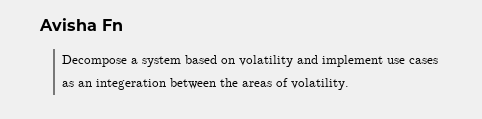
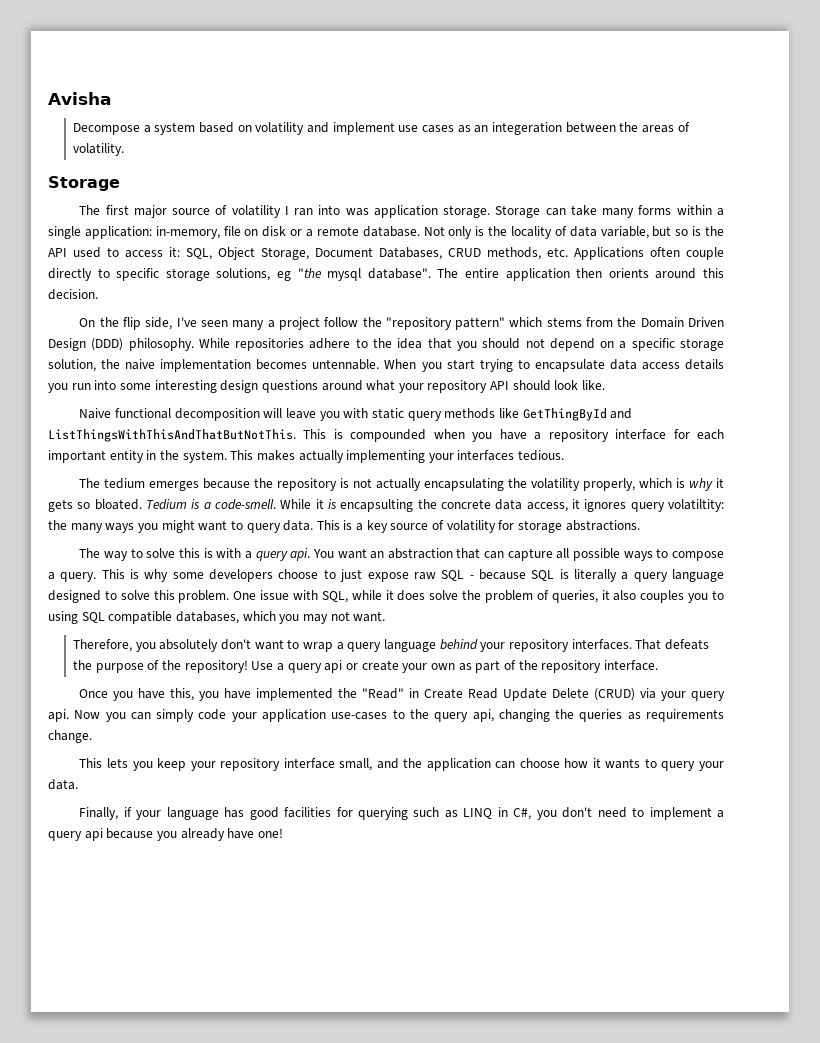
- Avisha Fn
+ Avisha
  Decompose a system based on volatility and implement use cases as an integeration between the areas of volatility.
+ Storage
+ The first major source of volatility I ran into was application storage. Storage can take many forms within a single application: in-memory, file on disk or a remote database. Not only is the locality of data variable, but so is the API used to access it: SQL, Object Storage, Document Databases, CRUD methods, etc. Applications often couple directly to specific storage solutions, eg "the mysql database". The entire application then orients around this decision.
+ On the flip side, I've seen many a project follow the "repository pattern" which stems from the Domain Driven Design (DDD) philosophy. While repositories adhere to the idea that you should not depend on a specific storage solution, the naive implementation becomes untennable. When you start trying to encapsulate data access details you run into some interesting design questions around what your repository API should look like.
+ Naive functional decomposition will leave you with static query methods like GetThingById and ListThingsWithThisAndThatButNotThis. This is compounded when you have a repository interface for each important entity in the system. This makes actually implementing your interfaces tedious.
+ The tedium emerges because the repository is not actually encapsulating the volatility properly, which is why it gets so bloated. Tedium is a code-smell. While it is encapsulting the concrete data access, it ignores query volatiltity: the many ways you might want to query data. This is a key source of volatility for storage abstractions.
+ The way to solve this is with a query api. You want an abstraction that can capture all possible ways to compose a query. This is why some developers choose to just expose raw SQL - because SQL is literally a query language designed to solve this problem. One issue with SQL, while it does solve the problem of queries, it also couples you to using SQL compatible databases, which you may not want.
+ Therefore, you absolutely don't want to wrap a query language behind your repository interfaces. That defeats the purpose of the repository! Use a query api or create your own as part of the repository interface.
+ Once you have this, you have implemented the "Read" in Create Read Update Delete (CRUD) via your query api. Now you can simply code your application use-cases to the query api, changing the queries as requirements change.
+ This lets you keep your repository interface small, and the application can choose how it wants to query your data.
+ Finally, if your language has good facilities for querying such as LINQ in C#, you don't need to implement a query api because you already have one!

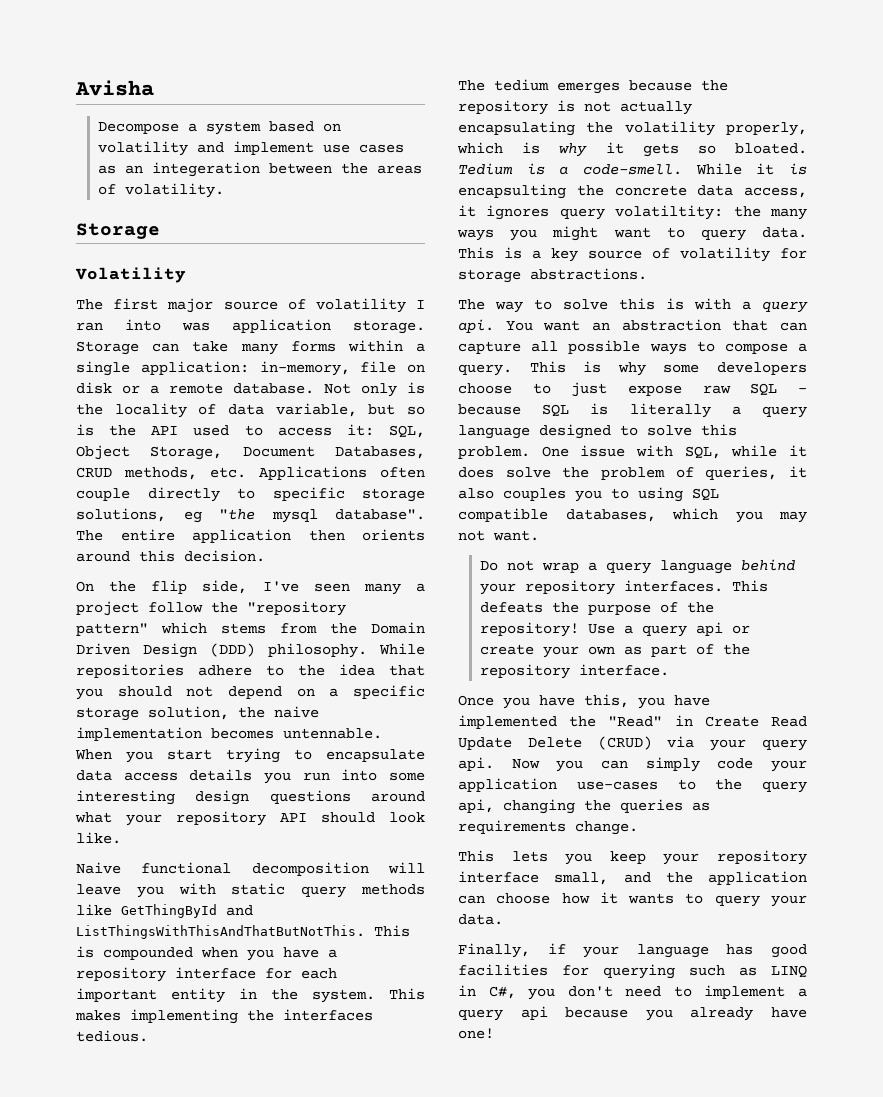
+ Volatility
- This makes actually implementing your interfaces tedious.
+ This makes implementing the interfaces tedious.
- Therefore, you absolutely don't want to wrap a query language behind your repository interfaces.
+ Do not wrap a query language behind your repository interfaces.
- That defeats the purpose of the repository!
+ This defeats the purpose of the repository!

